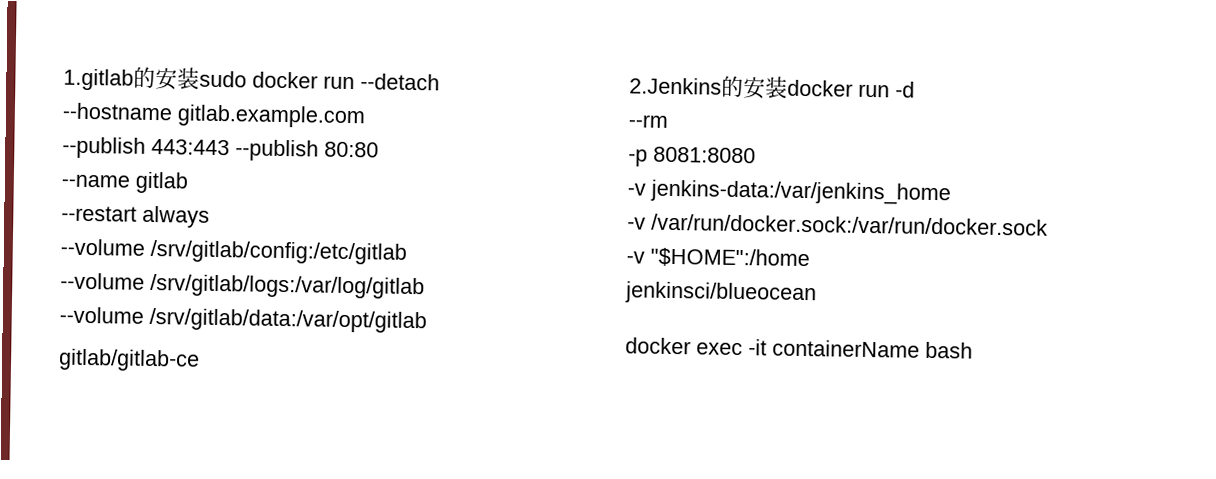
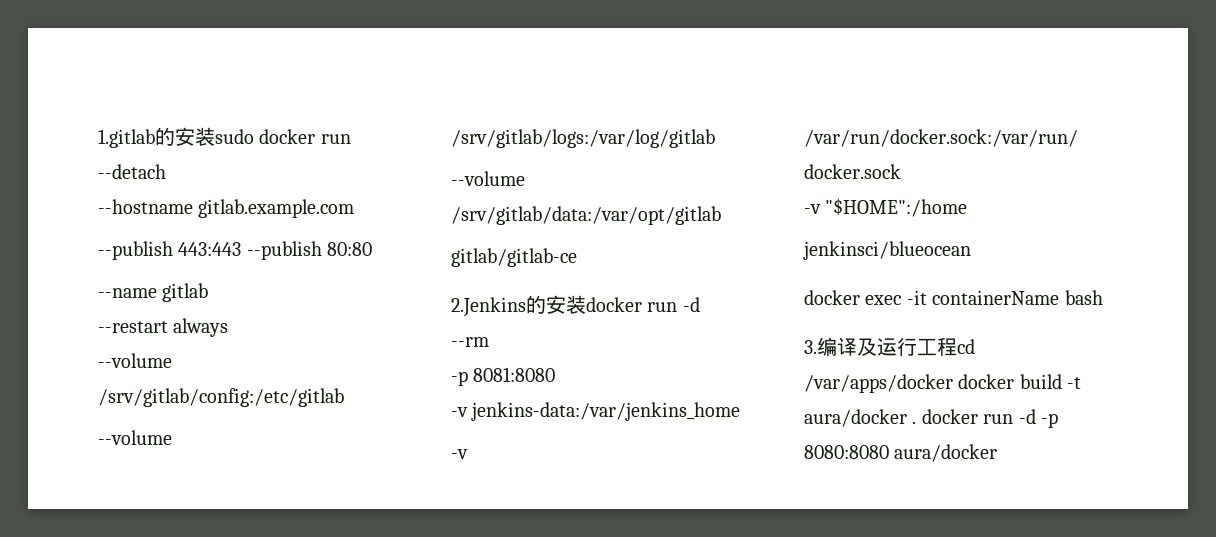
+ 3.编译及运行工程cd /var/apps/docker docker build -t aura/docker . docker run -d -p 8080:8080 aura/docker

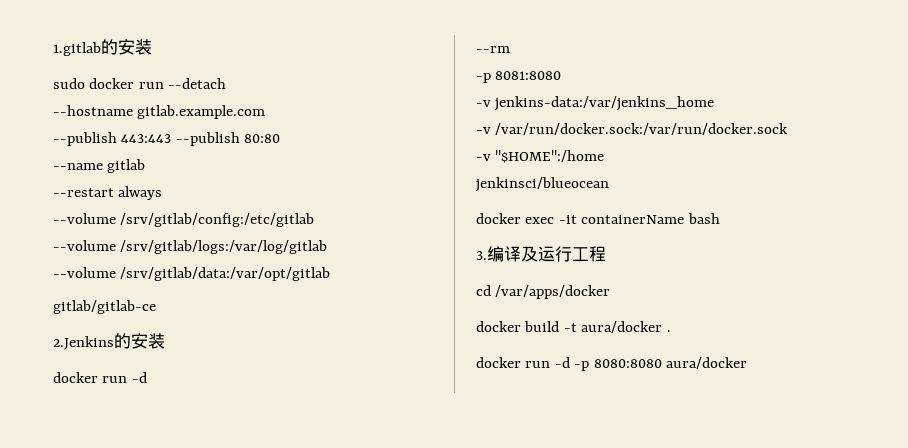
- 1.gitlab的安装sudo docker run --detach
+ 1.gitlab的安装
+ sudo docker run --detach
- 2.Jenkins的安装docker run -d
+ 2.Jenkins的安装
+ docker run -d
- 3.编译及运行工程cd /var/apps/docker docker build -t aura/docker . docker run -d -p 8080:8080 aura/docker
+ 3.编译及运行工程
+ cd /var/apps/docker
+ docker build -t aura/docker .
+ docker run -d -p 8080:8080 aura/docker

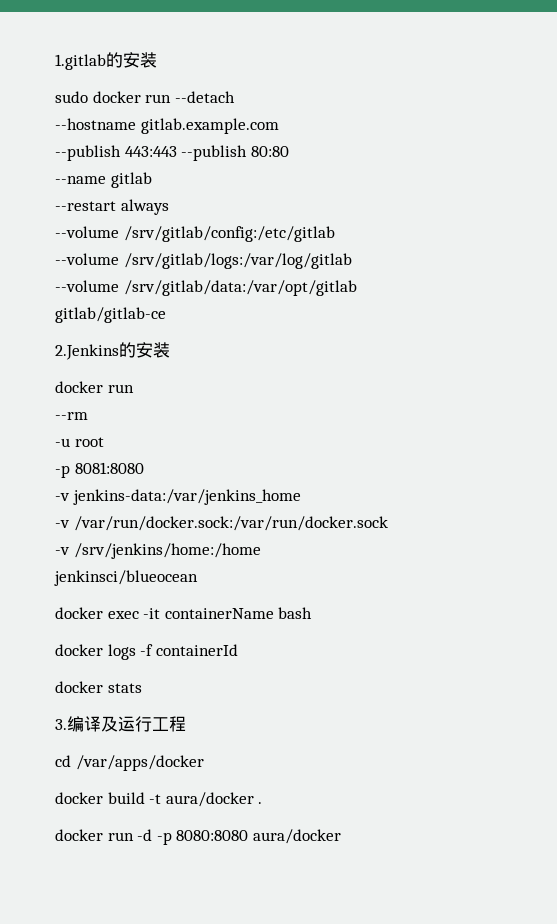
  2.Jenkins的安装
- docker run -d
+ docker run
+ -u root
- -v "$HOME":/home
+ -v /srv/jenkins/home:/home
+ docker logs -f containerId
+ docker stats

